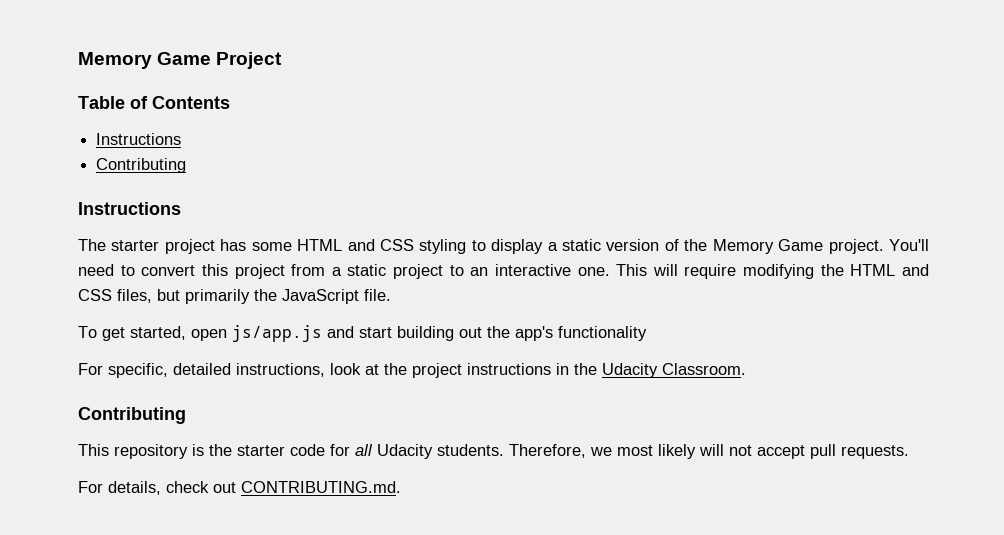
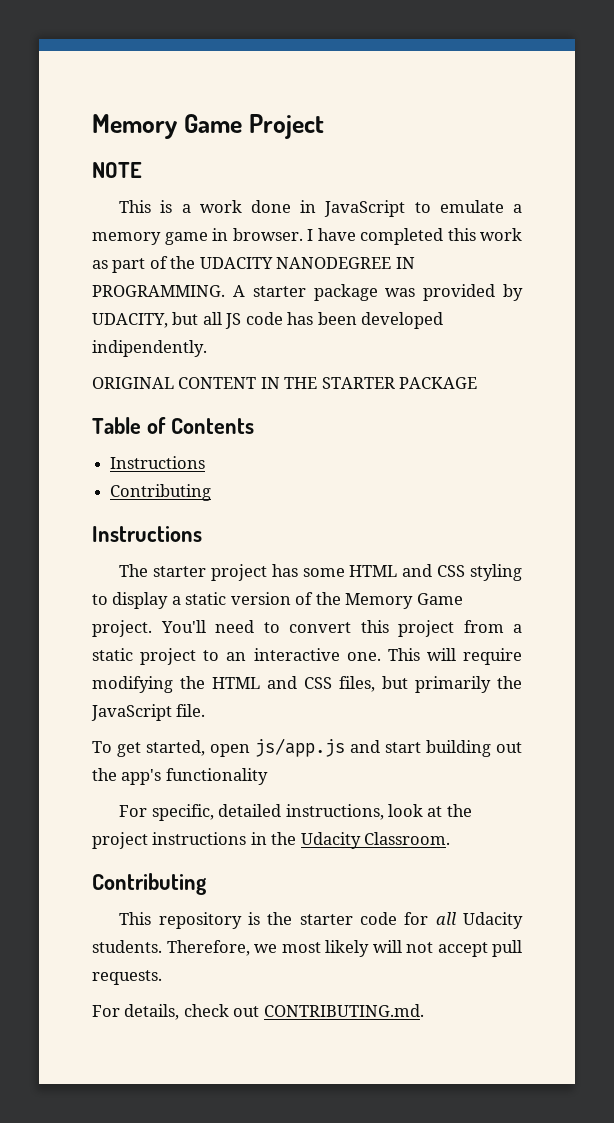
+ NOTE
+ This is a work done in JavaScript to emulate a memory game in browser. I have completed this work as part of the UDACITY NANODEGREE IN PROGRAMMING. A starter package was provided by UDACITY, but all JS code has been developed indipendently.
+ ORIGINAL CONTENT IN THE STARTER PACKAGE

